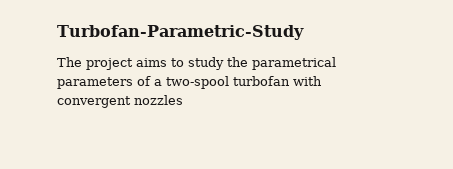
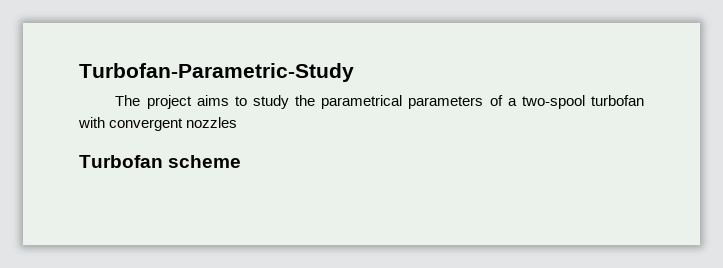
+ Turbofan scheme

